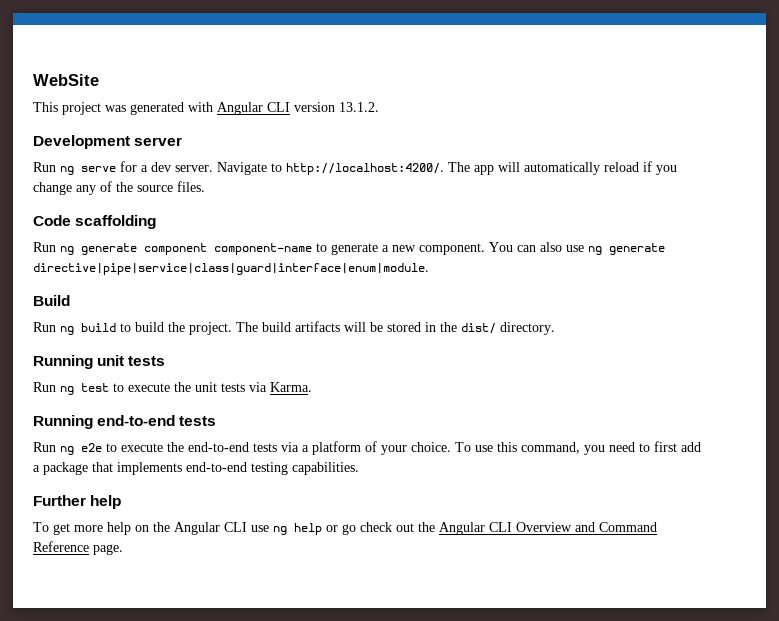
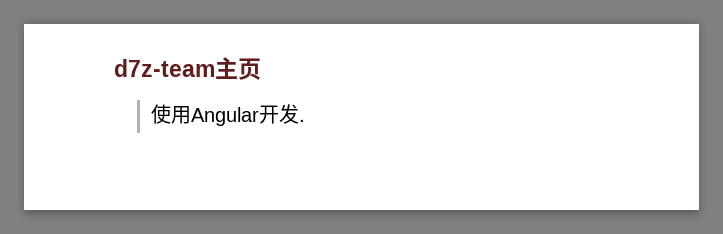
- WebSite
- This project was generated with Angular CLI version 13.1.2.
- Development server
- Run ng serve for a dev server. Navigate to http://localhost:4200/. The app will automatically reload if you change any of the source files.
- Code scaffolding
- Run ng generate component component-name to generate a new component. You can also use ng generate directive|pipe|service|class|guard|interface|enum|module.
- Build
- Run ng build to build the project. The build artifacts will be stored in the dist/ directory.
- Running unit tests
- Run ng test to execute the unit tests via Karma.
- Running end-to-end tests
- Run ng e2e to execute the end-to-end tests via a platform of your choice. To use this command, you need to first add a package that implements end-to-end testing capabilities.
- Further help
- To get more help on the Angular CLI use ng help or go check out the Angular CLI Overview and Command Reference page.
+ d7z-team主页
+ 使用Angular开发.

